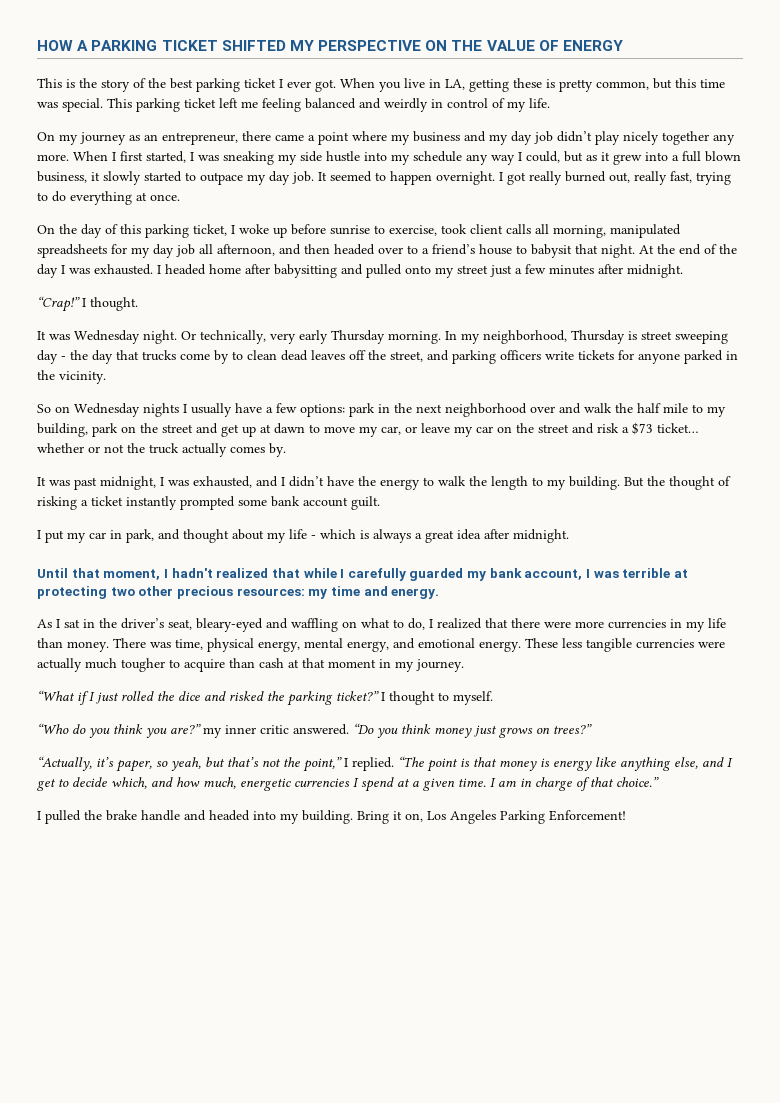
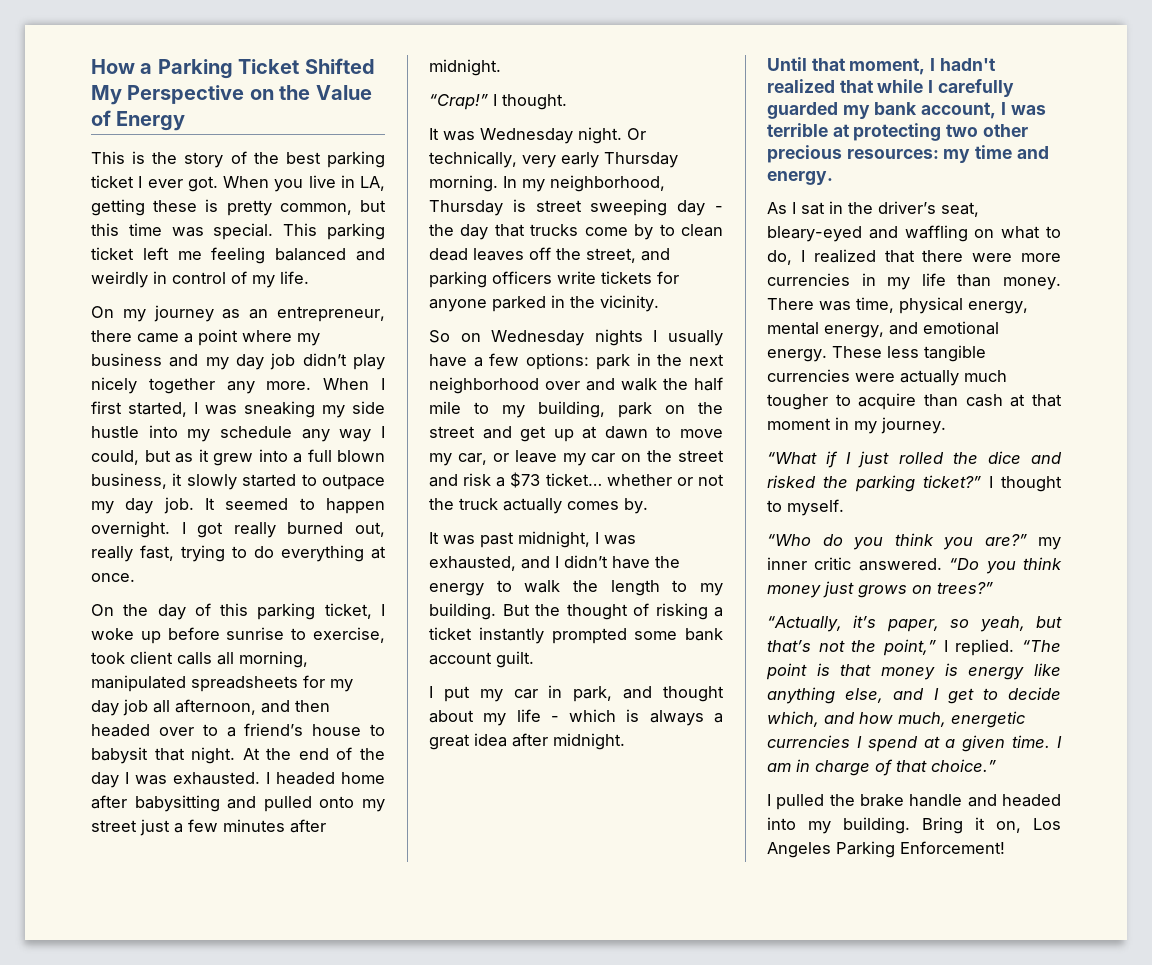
- HOW A PARKING TICKET SHIFTED MY PERSPECTIVE ON THE VALUE OF ENERGY
+ How a Parking Ticket Shifted My Perspective on the Value of Energy

